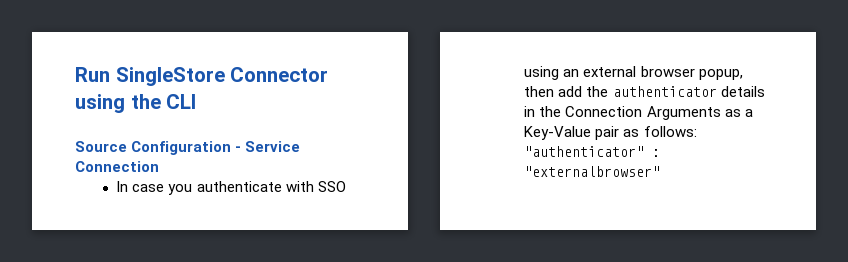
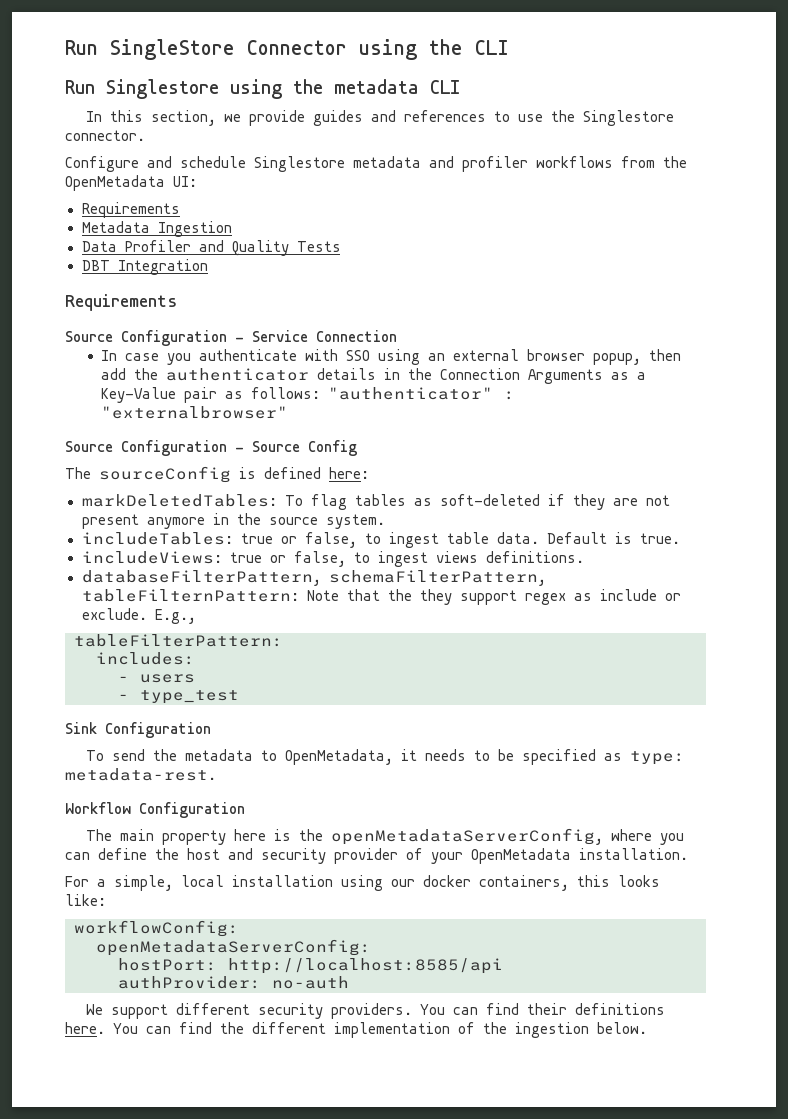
+ Run Singlestore using the metadata CLI
+ In this section, we provide guides and references to use the Singlestore connector.
+ Configure and schedule Singlestore metadata and profiler workflows from the OpenMetadata UI:
+ Requirements
+ Metadata Ingestion
+ Data Profiler and Quality Tests
+ DBT Integration
+ Requirements
+ Source Configuration - Source Config
+ The sourceConfig is defined here:
+ markDeletedTables: To flag tables as soft-deleted if they are not present anymore in the source system.
+ includeTables: true or false, to ingest table data. Default is true.
+ includeViews: true or false, to ingest views definitions.
+ databaseFilterPattern, schemaFilterPattern, tableFilternPattern: Note that the they support regex as include or exclude. E.g.,
+ tableFilterPattern:
+ includes:
+ - users
+ - type_test
+ Sink Configuration
+ To send the metadata to OpenMetadata, it needs to be specified as type: metadata-rest.
+ Workflow Configuration
+ The main property here is the openMetadataServerConfig, where you can define the host and security provider of your OpenMetadata installation.
+ For a simple, local installation using our docker containers, this looks like:
+ workflowConfig:
+ openMetadataServerConfig:
+ hostPort: http://localhost:8585/api
+ authProvider: no-auth
+ We support different security providers. You can find their definitions here. You can find the different implementation of the ingestion below.

